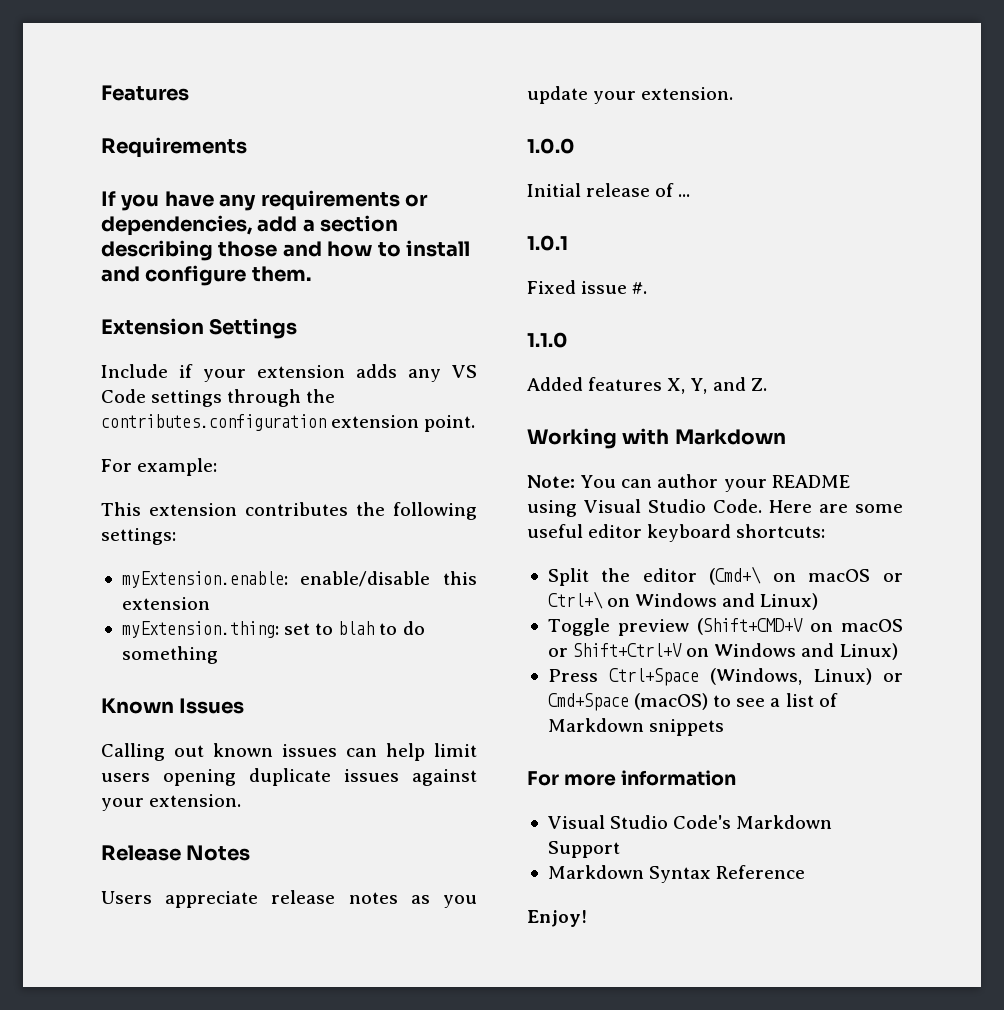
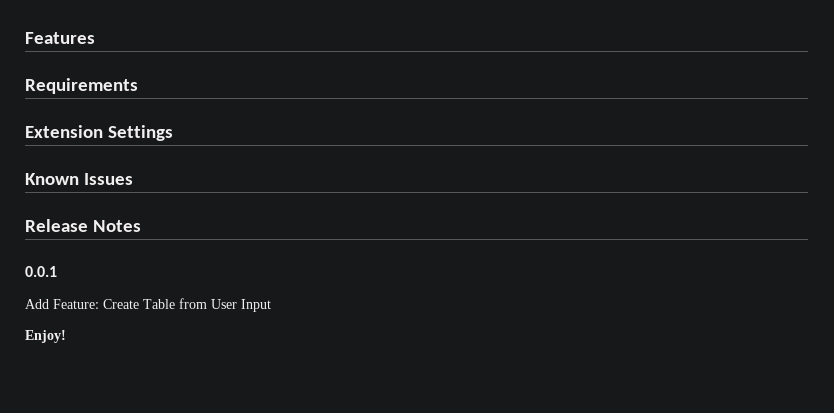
- If you have any requirements or dependencies, add a section describing those and how to install and configure them.
  Extension Settings
- Include if your extension adds any VS Code settings through the contributes.configuration extension point.
- For example:
- This extension contributes the following settings:
- myExtension.enable: enable/disable this extension
- myExtension.thing: set to blah to do something
  Known Issues
- Calling out known issues can help limit users opening duplicate issues against your extension.
  Release Notes
- Users appreciate release notes as you update your extension.
- 1.0.0
- Initial release of ...
- 1.0.1
- Fixed issue #.
- 1.1.0
- Added features X, Y, and Z.
- Working with Markdown
- Note: You can author your README using Visual Studio Code. Here are some useful editor keyboard shortcuts:
- Split the editor (Cmd+\ on macOS or Ctrl+\ on Windows and Linux)
- Toggle preview (Shift+CMD+V on macOS or Shift+Ctrl+V on Windows and Linux)
- Press Ctrl+Space (Windows, Linux) or Cmd+Space (macOS) to see a list of Markdown snippets
- For more information
- Visual Studio Code's Markdown Support
- Markdown Syntax Reference
+ 0.0.1
+ Add Feature: Create Table from User Input

